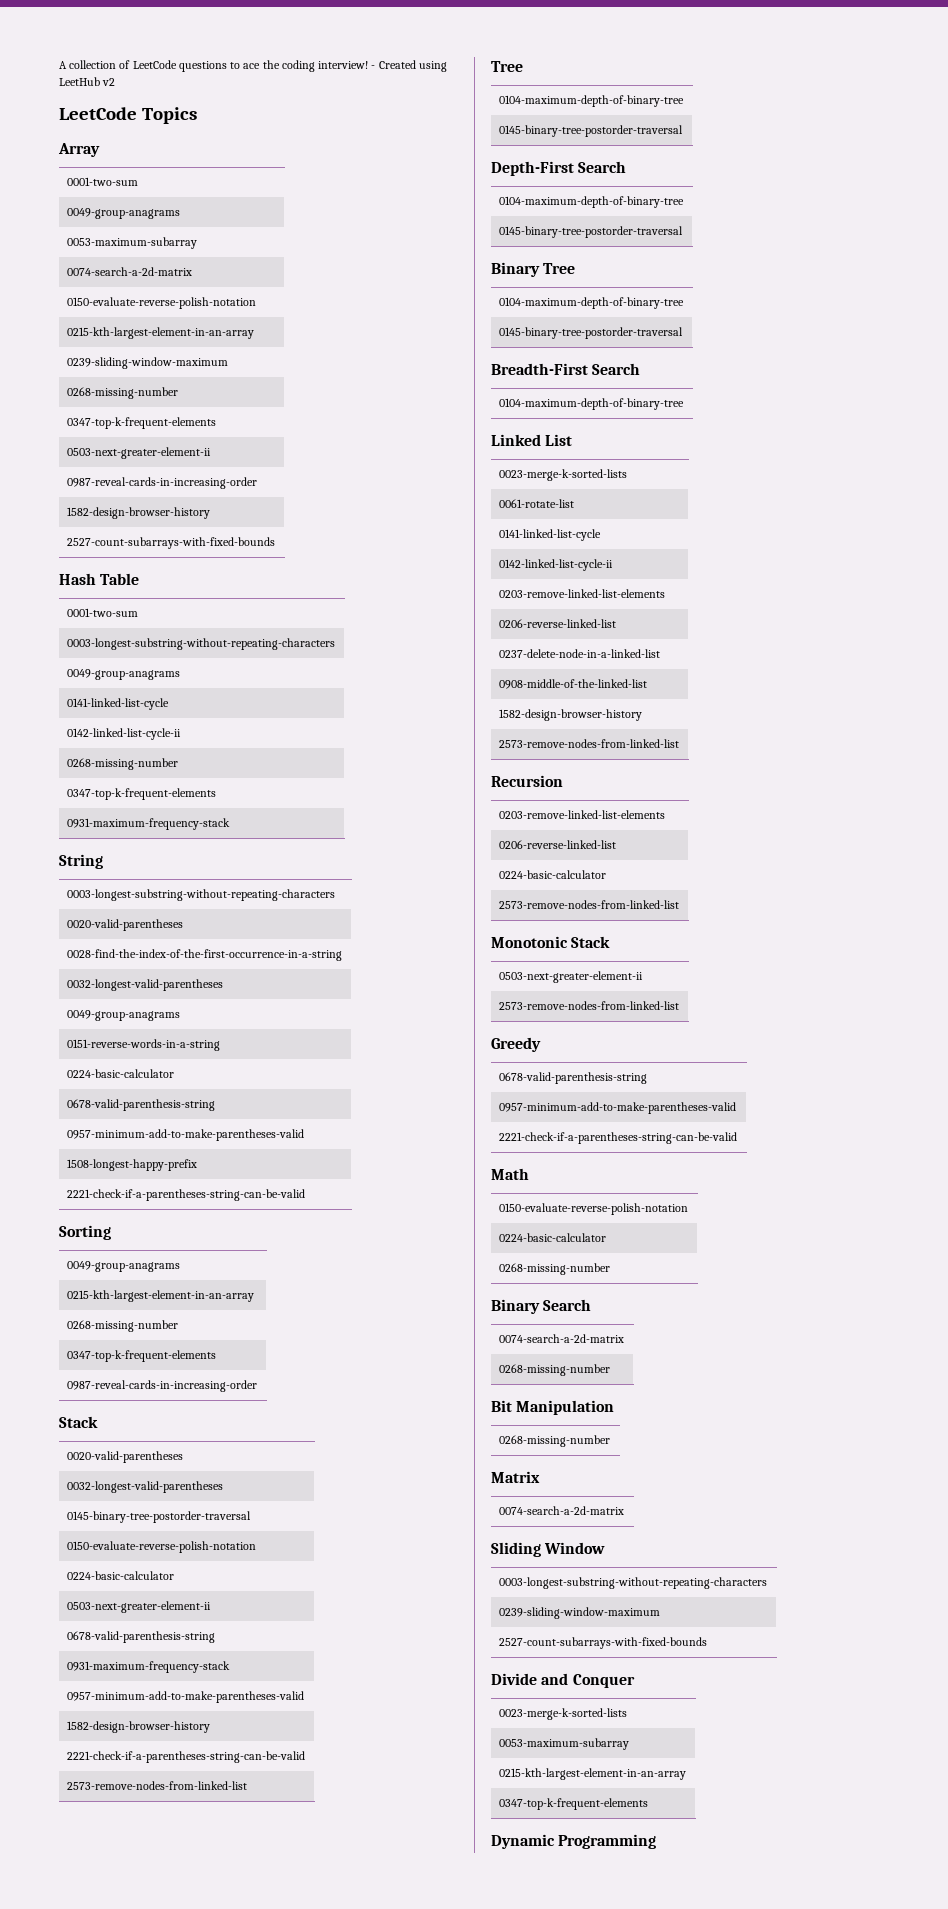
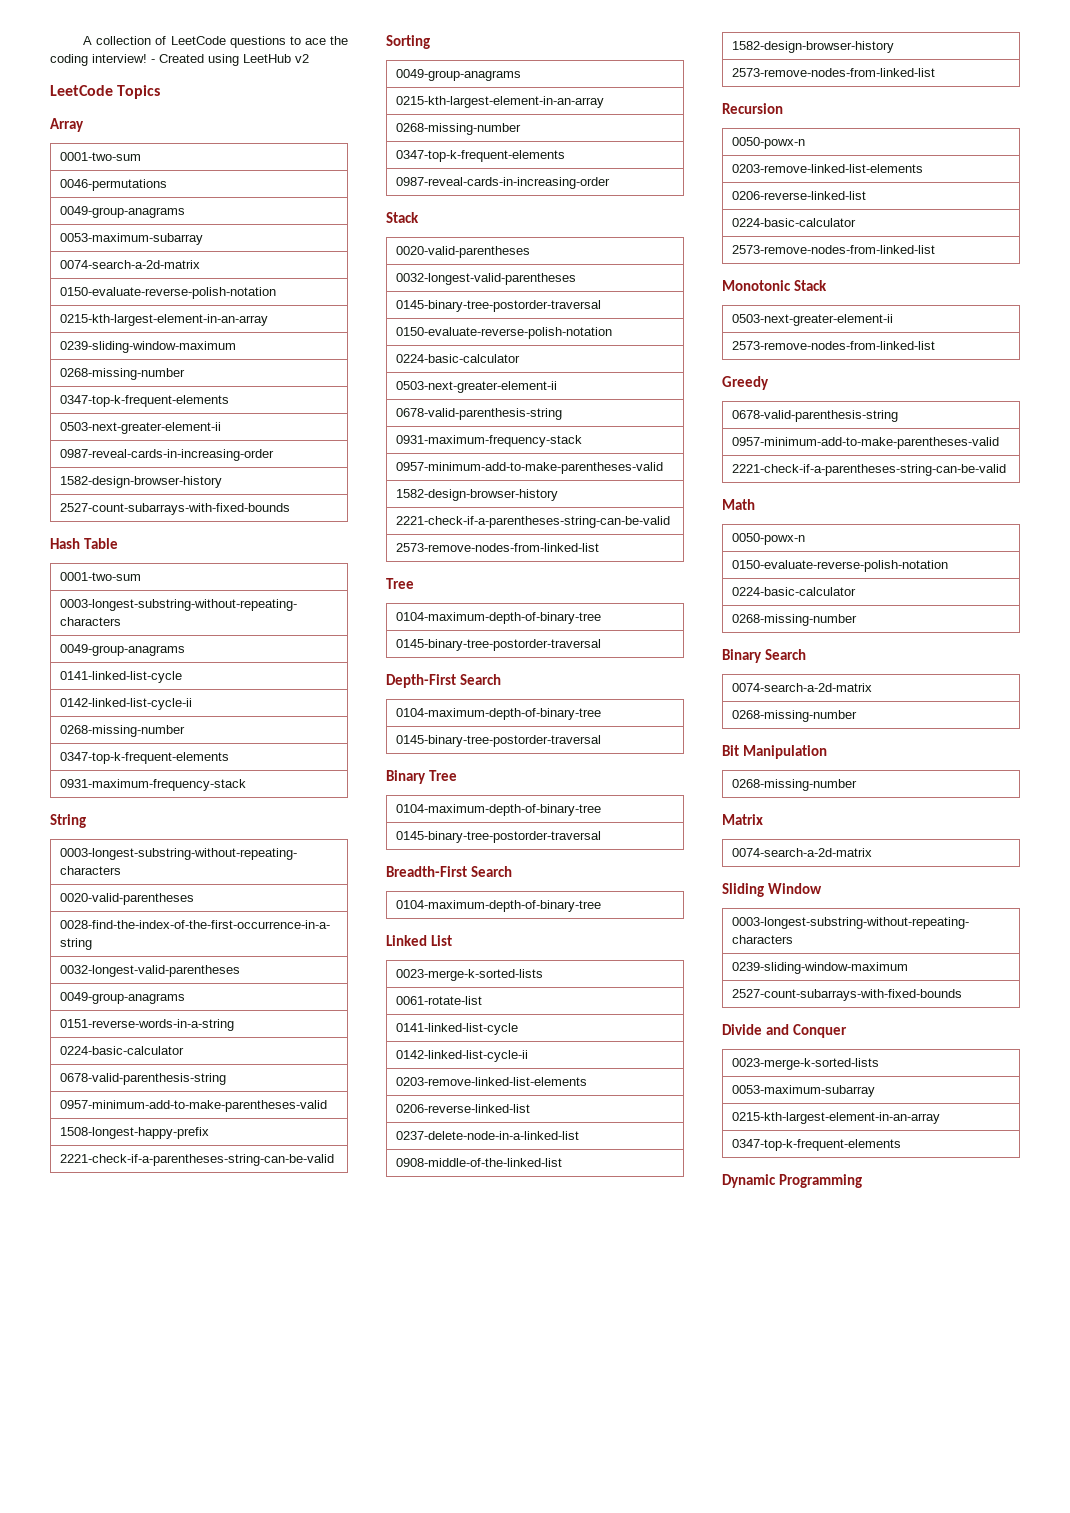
+ 0046-permutations
  Recursion
+ 0050-powx-n
  Math
+ 0050-powx-n

